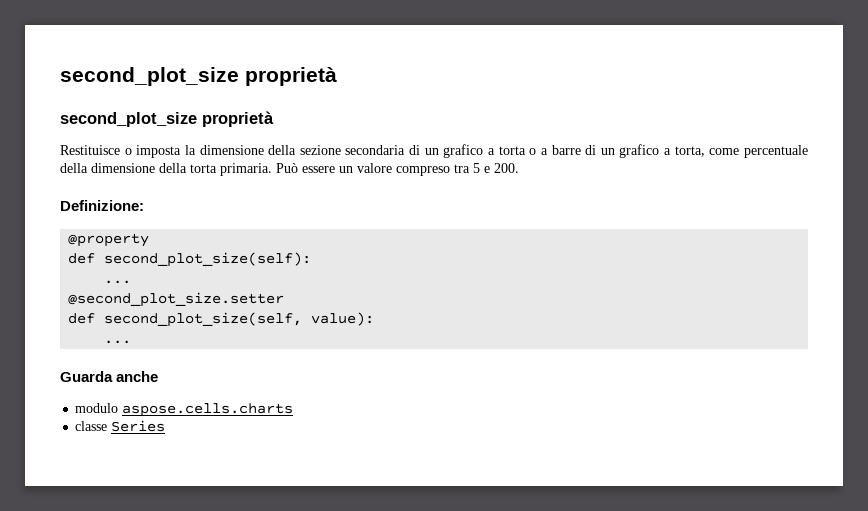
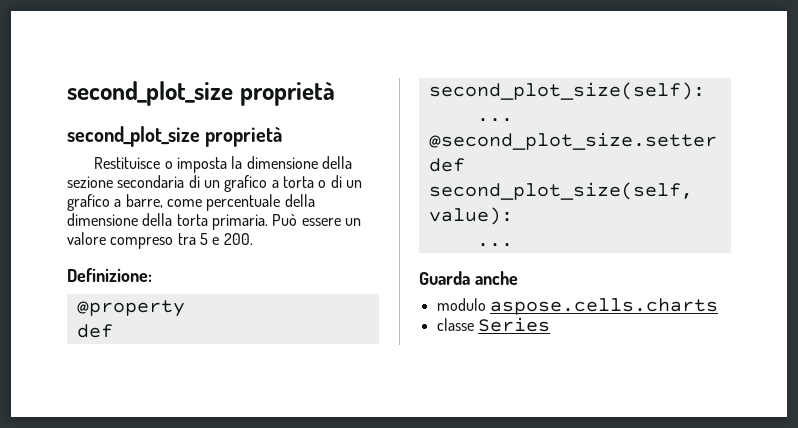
- Restituisce o imposta la dimensione della sezione secondaria di un grafico a torta o a barre di un grafico a torta, come percentuale della dimensione della torta primaria.
+ Restituisce o imposta la dimensione della sezione secondaria di un grafico a torta o di un grafico a barre, come percentuale della dimensione della torta primaria.

